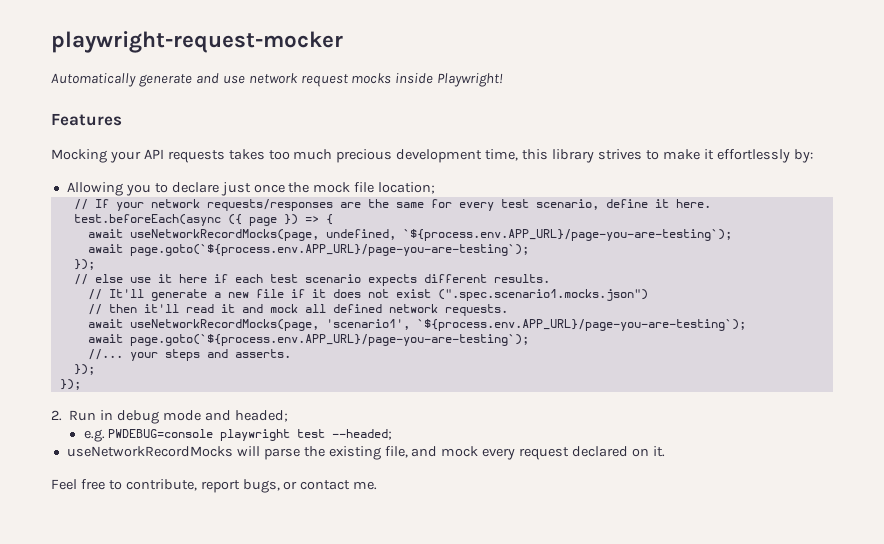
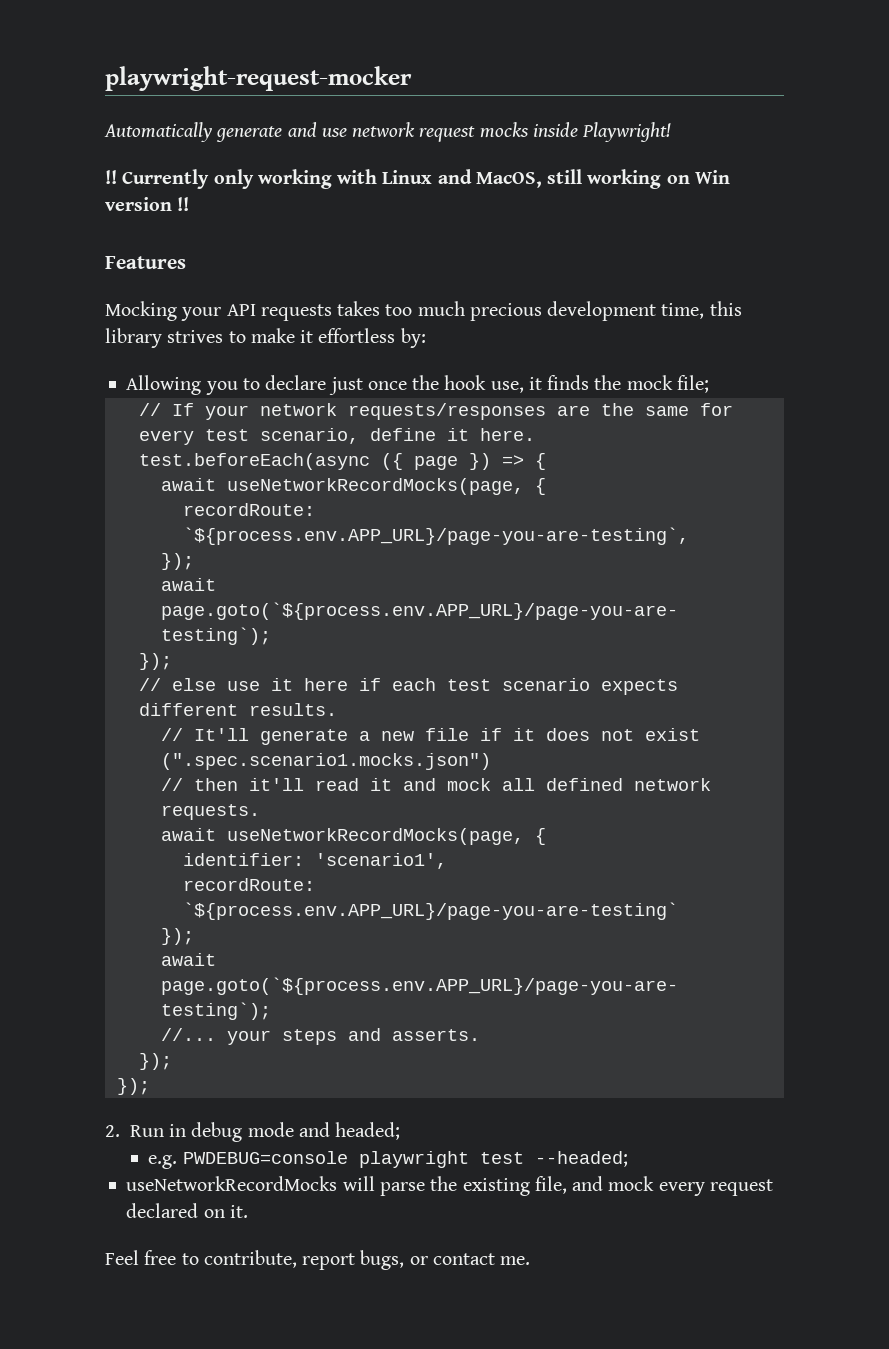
+ !! Currently only working with Linux and MacOS, still working on Win version !!
- Mocking your API requests takes too much precious development time, this library strives to make it effortlessly by:
+ Mocking your API requests takes too much precious development time, this library strives to make it effortless by:
- Allowing you to declare just once the mock file location;
+ Allowing you to declare just once the hook use, it finds the mock file;
  test.beforeEach(async ({ page }) => {
- await useNetworkRecordMocks(page, undefined, `${process.env.APP_URL}/page-you-are-testing`);
+ await useNetworkRecordMocks(page, {
+ recordRoute: `${process.env.APP_URL}/page-you-are-testing`,
+ });
  // then it'll read it and mock all defined network requests.
- await useNetworkRecordMocks(page, 'scenario1', `${process.env.APP_URL}/page-you-are-testing`);
+ await useNetworkRecordMocks(page, {
+ identifier: 'scenario1',
+ recordRoute: `${process.env.APP_URL}/page-you-are-testing`
+ });

